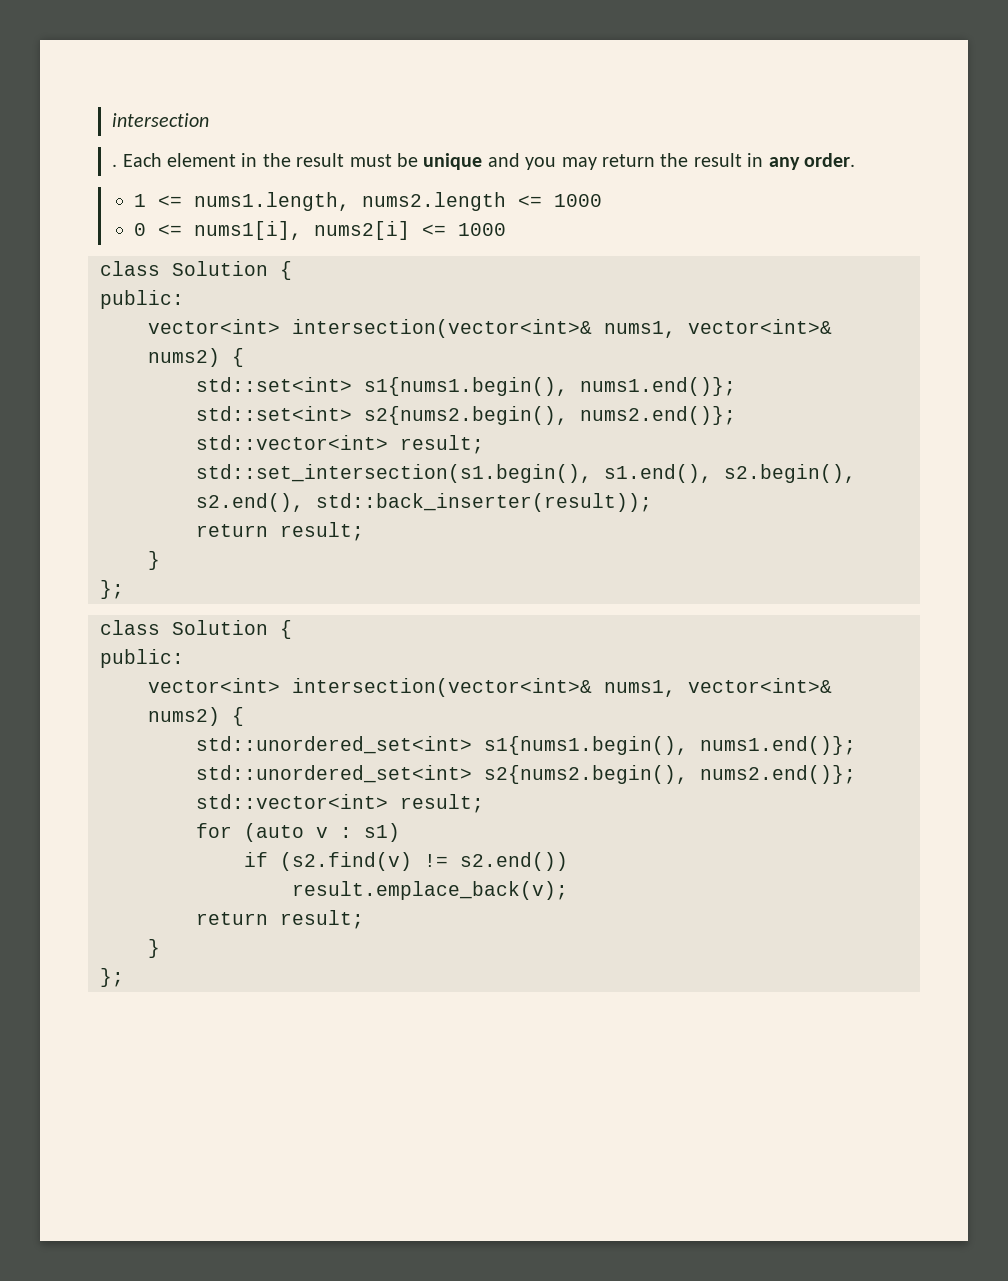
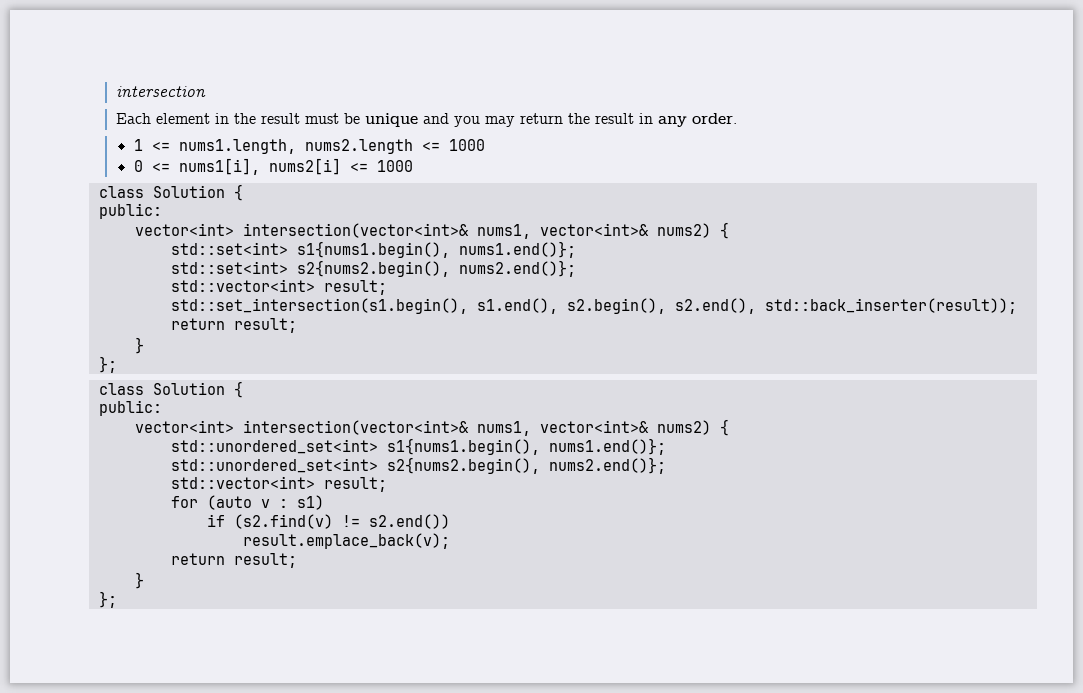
- .

